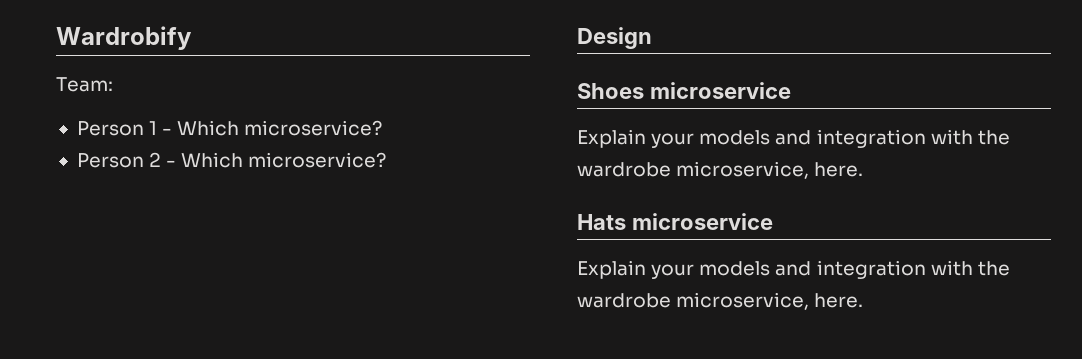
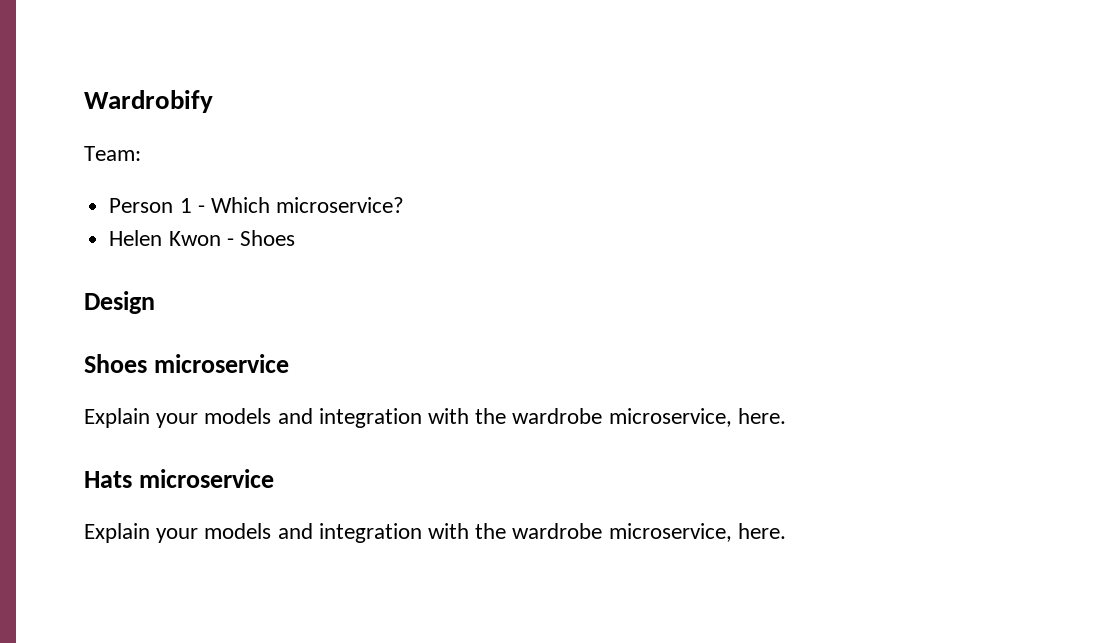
- Person 2 - Which microservice?
+ Helen Kwon - Shoes

